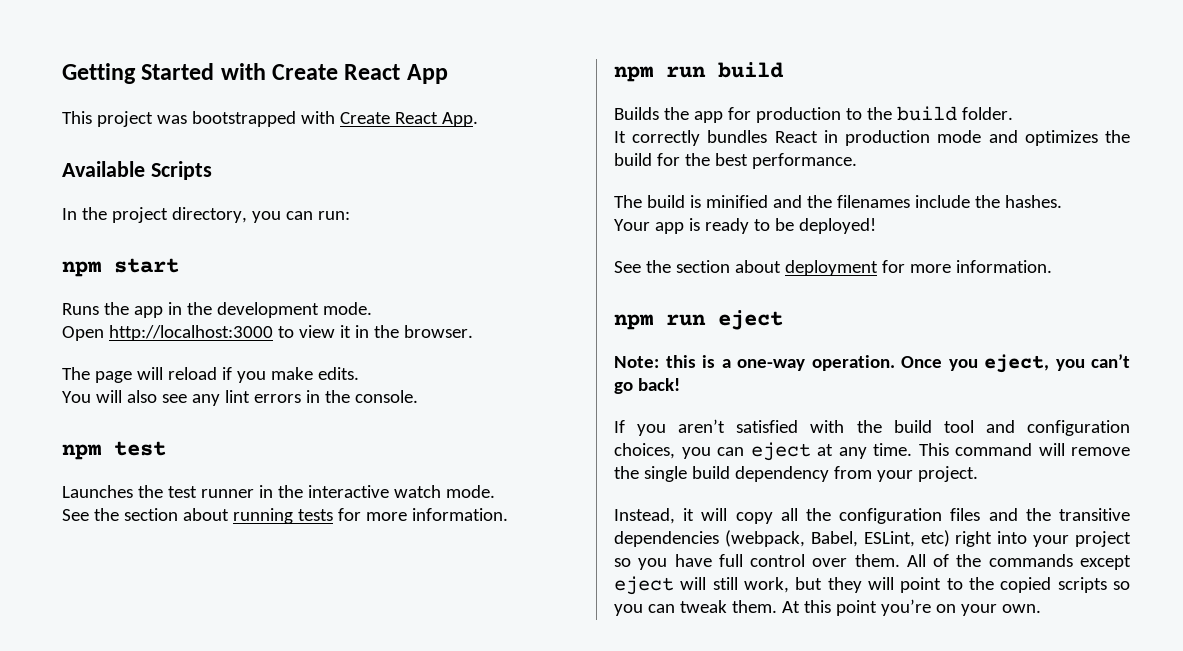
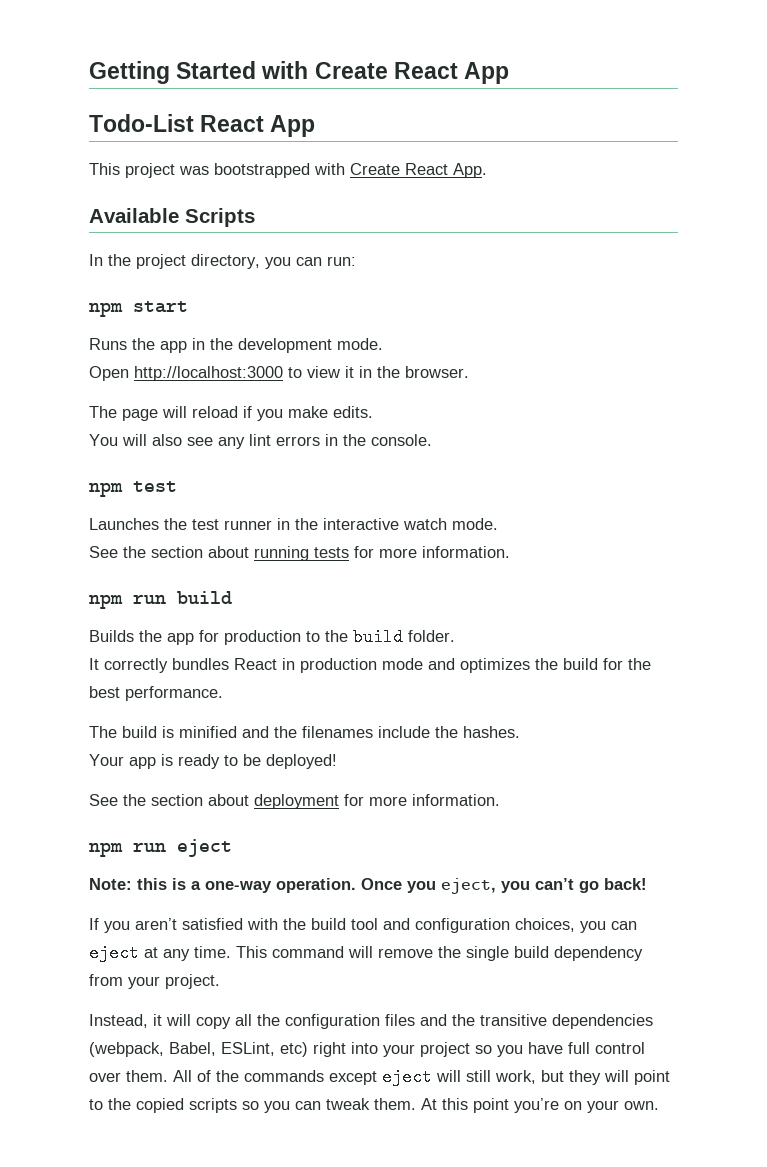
+ Todo-List React App

